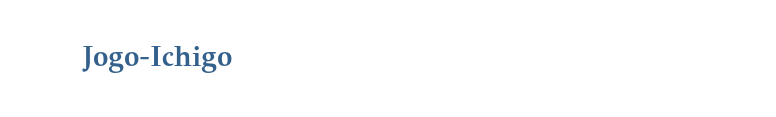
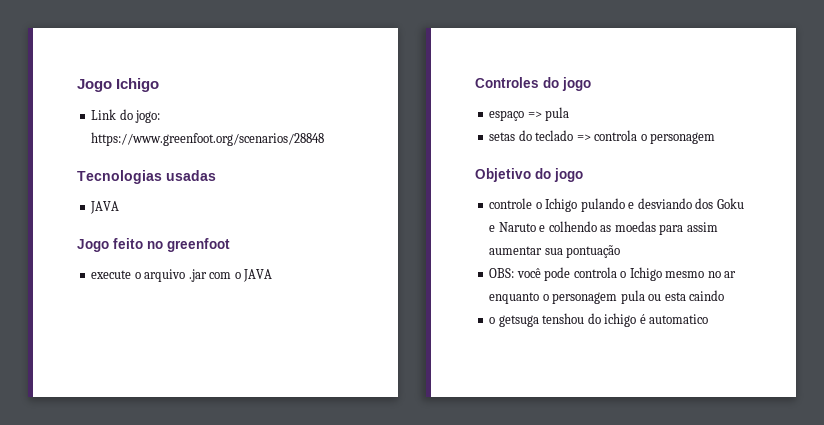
- Jogo-Ichigo
+ Jogo Ichigo
+ Link do jogo: https://www.greenfoot.org/scenarios/28848
+ Tecnologias usadas
+ JAVA
+ Jogo feito no greenfoot
+ execute o arquivo .jar com o JAVA
+ Controles do jogo
+ espaço => pula
+ setas do teclado => controla o personagem
+ Objetivo do jogo
+ controle o Ichigo pulando e desviando dos Goku e Naruto e colhendo as moedas para assim aumentar sua pontuação
+ OBS: você pode controla o Ichigo mesmo no ar enquanto o personagem pula ou esta caindo
+ o getsuga tenshou do ichigo é automatico

